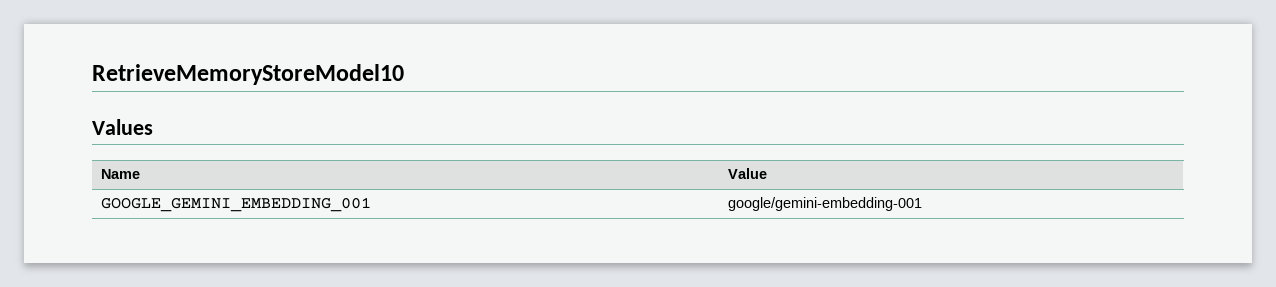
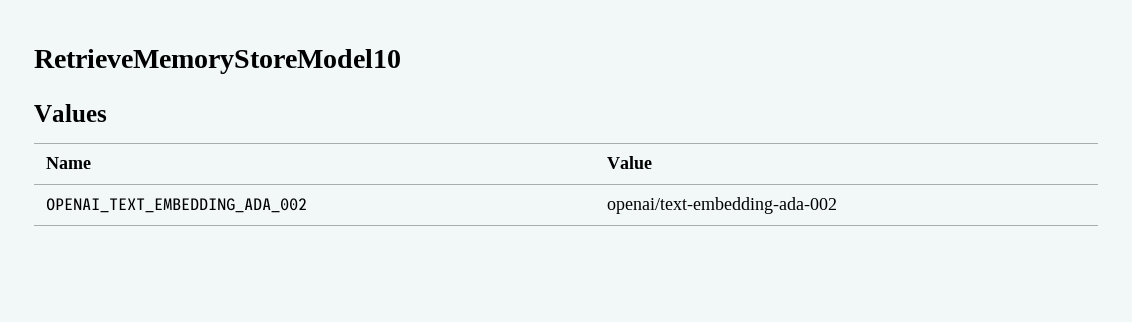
- GOOGLE_GEMINI_EMBEDDING_001 | google/gemini-embedding-001
+ OPENAI_TEXT_EMBEDDING_ADA_002 | openai/text-embedding-ada-002

